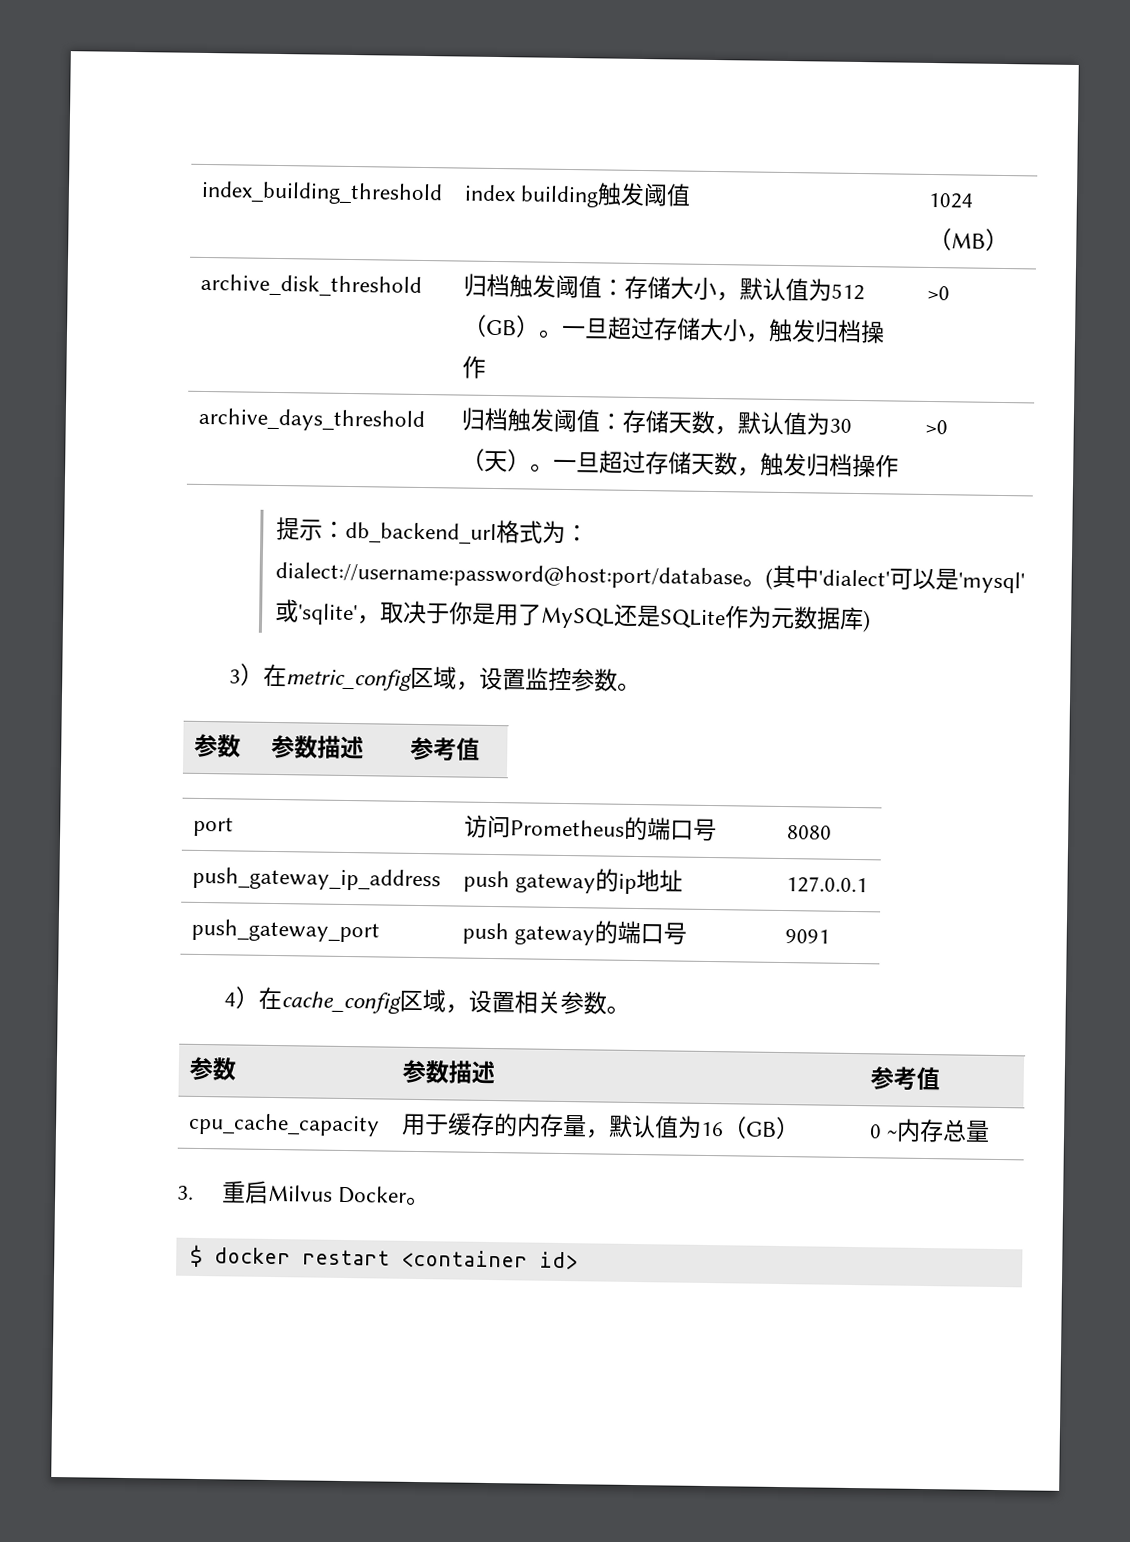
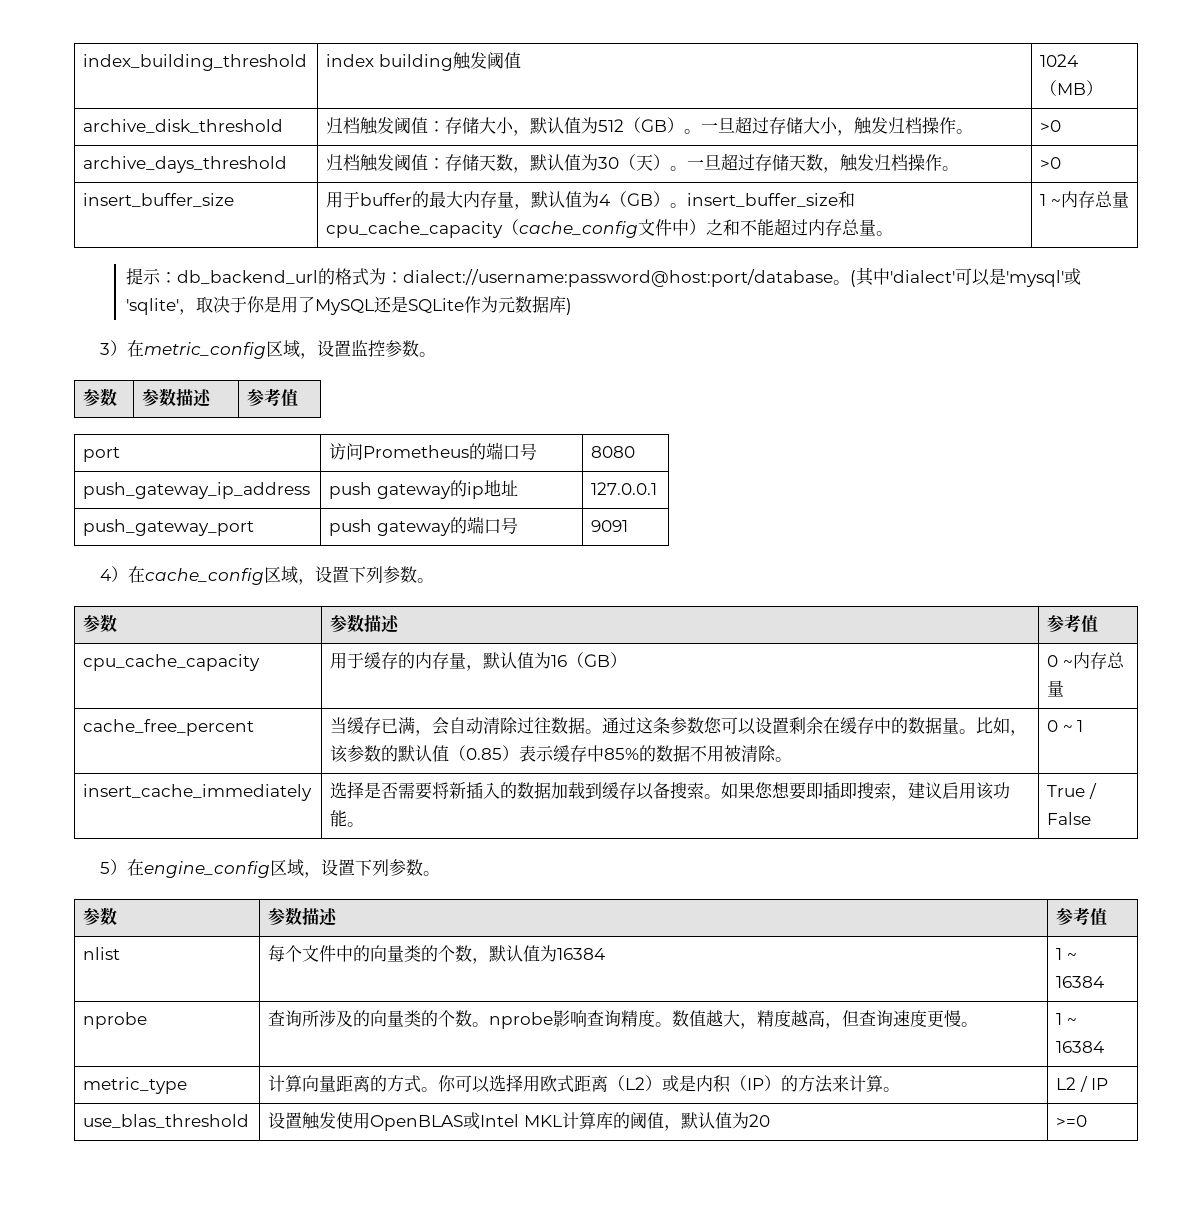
- archive_disk_threshold | 归档触发阈值：存储大小，默认值为512（GB）。一旦超过存储大小，触发归档操作 | >0
+ archive_disk_threshold | 归档触发阈值：存储大小，默认值为512（GB）。一旦超过存储大小，触发归档操作。 | >0
- archive_days_threshold | 归档触发阈值：存储天数，默认值为30（天）。一旦超过存储天数，触发归档操作 | >0
+ archive_days_threshold | 归档触发阈值：存储天数，默认值为30（天）。一旦超过存储天数，触发归档操作。 | >0
+ insert_buffer_size | 用于buffer的最大内存量，默认值为4（GB）。insert_buffer_size和cpu_cache_capacity（cache_config文件中）之和不能超过内存总量。 | 1 ~内存总量
- 提示：db_backend_url格式为：dialect://username:password@host:port/database。
+ 提示：db_backend_url的格式为：dialect://username:password@host:port/database。
- 4）在cache_config区域，设置相关参数。
+ 4）在cache_config区域，设置下列参数。
- 3.重启Milvus Docker。
- $ docker restart <container id>
+ cache_free_percent | 当缓存已满，会自动清除过往数据。通过这条参数您可以设置剩余在缓存中的数据量。比如，该参数的默认值（0.85）表示缓存中85%的数据不用被清除。 | 0 ~ 1
+ insert_cache_immediately | 选择是否需要将新插入的数据加载到缓存以备搜索。如果您想要即插即搜索，建议启用该功能。 | True / False
+ 5）在engine_config区域，设置下列参数。
+ 参数 | 参数描述 | 参考值
+ nlist | 每个文件中的向量类的个数，默认值为16384 | 1 ~ 16384
+ nprobe | 查询所涉及的向量类的个数。nprobe影响查询精度。数值越大，精度越高，但查询速度更慢。 | 1 ~ 16384
+ metric_type | 计算向量距离的方式。你可以选择用欧式距离（L2）或是内积（IP）的方法来计算。 | L2 / IP
+ use_blas_threshold | 设置触发使用OpenBLAS或Intel MKL计算库的阈值，默认值为20 | >=0

